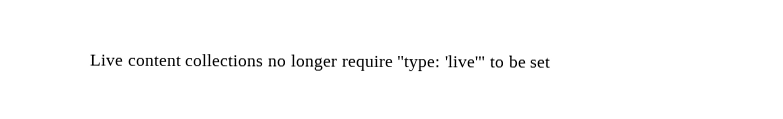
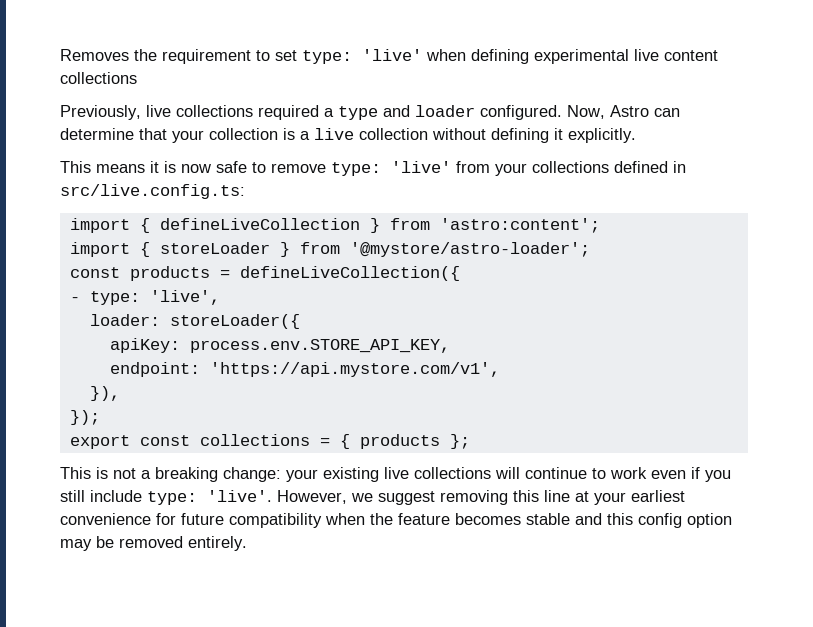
- Live content collections no longer require "type: 'live'" to be set
+ Removes the requirement to set type: 'live' when defining experimental live content collections
+ Previously, live collections required a type and loader configured. Now, Astro can determine that your collection is a live collection without defining it explicitly.
+ This means it is now safe to remove type: 'live' from your collections defined in src/live.config.ts:
+ import { defineLiveCollection } from 'astro:content';
+ import { storeLoader } from '@mystore/astro-loader';
+ const products = defineLiveCollection({
+ - type: 'live',
+ loader: storeLoader({
+ apiKey: process.env.STORE_API_KEY,
+ endpoint: 'https://api.mystore.com/v1',
+ }),
+ });
+ export const collections = { products };
+ This is not a breaking change: your existing live collections will continue to work even if you still include type: 'live'. However, we suggest removing this line at your earliest convenience for future compatibility when the feature becomes stable and this config option may be removed entirely.

